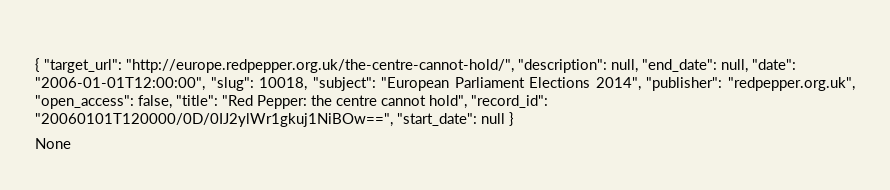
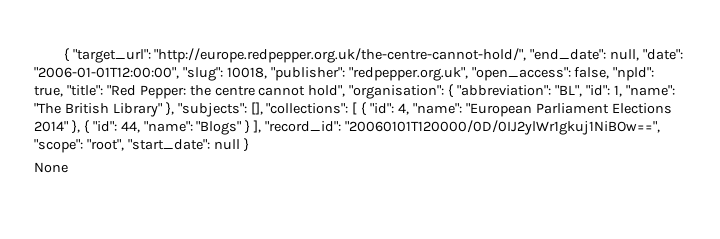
- { "target_url": "http://europe.redpepper.org.uk/the-centre-cannot-hold/", "description": null, "end_date": null, "date": "2006-01-01T12:00:00", "slug": 10018, "subject": "European Parliament Elections 2014", "publisher": "redpepper.org.uk", "open_access": false, "title": "Red Pepper: the centre cannot hold", "record_id": "20060101T120000/0D/0IJ2ylWr1gkuj1NiBOw==", "start_date": null }
+ { "target_url": "http://europe.redpepper.org.uk/the-centre-cannot-hold/", "end_date": null, "date": "2006-01-01T12:00:00", "slug": 10018, "publisher": "redpepper.org.uk", "open_access": false, "npld": true, "title": "Red Pepper: the centre cannot hold", "organisation": { "abbreviation": "BL", "id": 1, "name": "The British Library" }, "subjects": [], "collections": [ { "id": 4, "name": "European Parliament Elections 2014" }, { "id": 44, "name": "Blogs" } ], "record_id": "20060101T120000/0D/0IJ2ylWr1gkuj1NiBOw==", "scope": "root", "start_date": null }

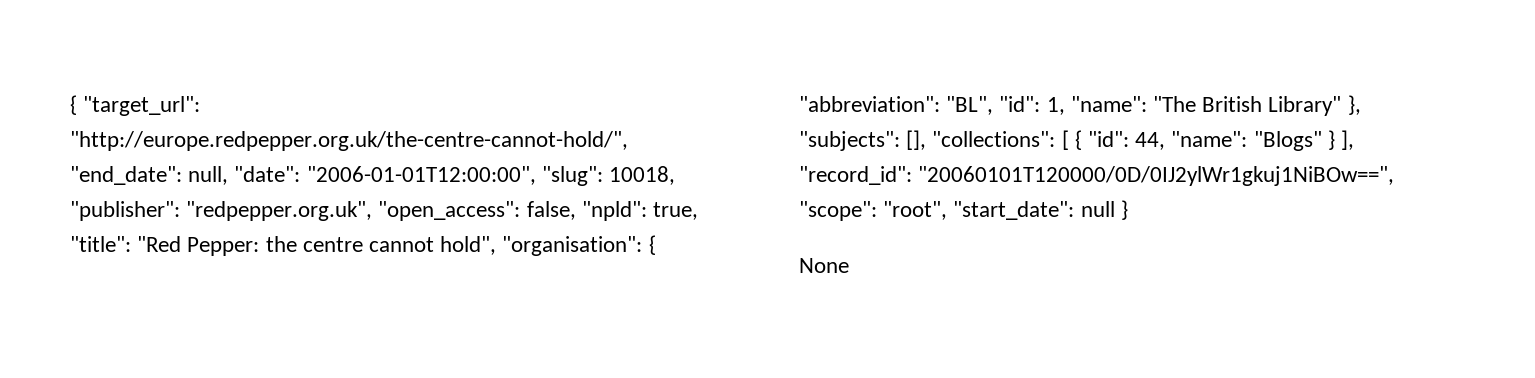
- { "target_url": "http://europe.redpepper.org.uk/the-centre-cannot-hold/", "end_date": null, "date": "2006-01-01T12:00:00", "slug": 10018, "publisher": "redpepper.org.uk", "open_access": false, "npld": true, "title": "Red Pepper: the centre cannot hold", "organisation": { "abbreviation": "BL", "id": 1, "name": "The British Library" }, "subjects": [], "collections": [ { "id": 4, "name": "European Parliament Elections 2014" }, { "id": 44, "name": "Blogs" } ], "record_id": "20060101T120000/0D/0IJ2ylWr1gkuj1NiBOw==", "scope": "root", "start_date": null }
+ { "target_url": "http://europe.redpepper.org.uk/the-centre-cannot-hold/", "end_date": null, "date": "2006-01-01T12:00:00", "slug": 10018, "publisher": "redpepper.org.uk", "open_access": false, "npld": true, "title": "Red Pepper: the centre cannot hold", "organisation": { "abbreviation": "BL", "id": 1, "name": "The British Library" }, "subjects": [], "collections": [ { "id": 44, "name": "Blogs" } ], "record_id": "20060101T120000/0D/0IJ2ylWr1gkuj1NiBOw==", "scope": "root", "start_date": null }

